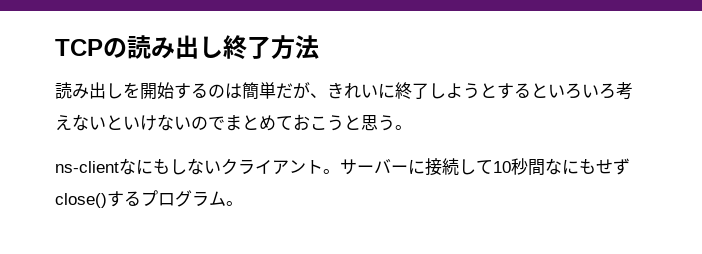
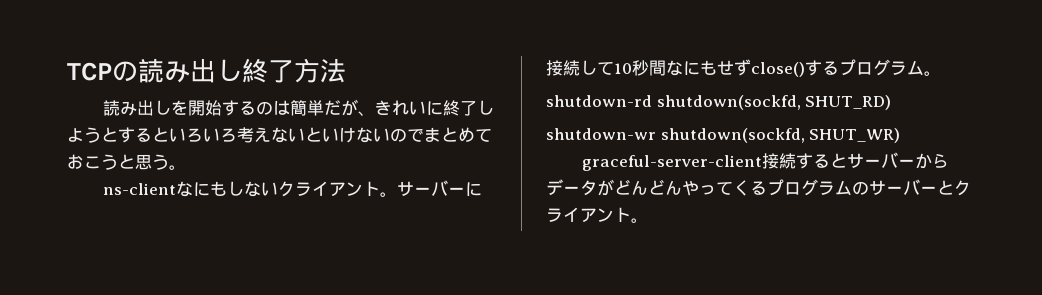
+ shutdown-rd shutdown(sockfd, SHUT_RD)
+ shutdown-wr shutdown(sockfd, SHUT_WR)
+ graceful-server-client接続するとサーバーからデータがどんどんやってくるプログラムのサーバーとクライアント。

